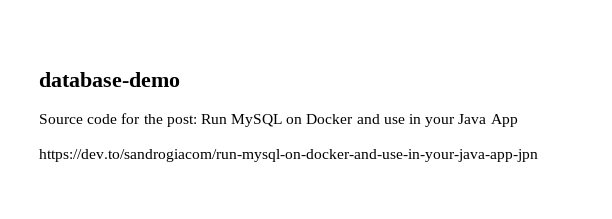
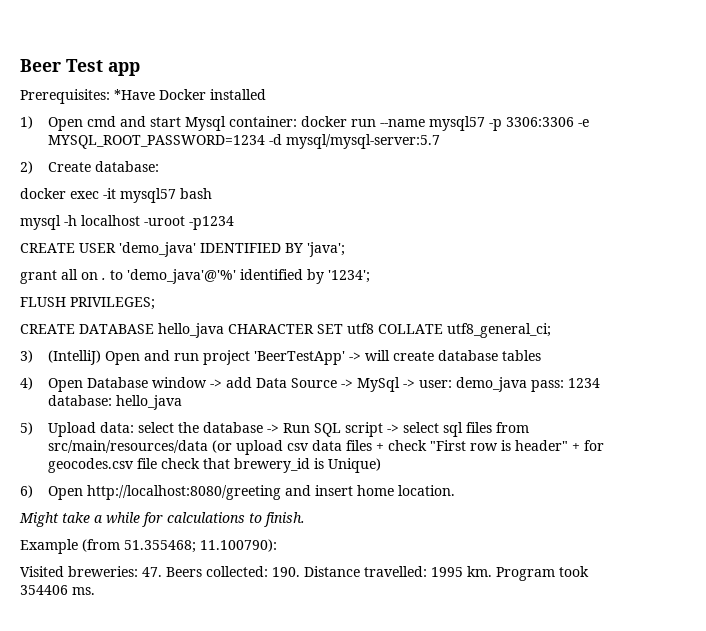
- database-demo
- Source code for the post: Run MySQL on Docker and use in your Java App
- https://dev.to/sandrogiacom/run-mysql-on-docker-and-use-in-your-java-app-jpn
+ Beer Test app
+ Prerequisites: *Have Docker installed
+ 1) Open cmd and start Mysql container: docker run --name mysql57 -p 3306:3306 -e MYSQL_ROOT_PASSWORD=1234 -d mysql/mysql-server:5.7
+ 2) Create database:
+ docker exec -it mysql57 bash
+ mysql -h localhost -uroot -p1234
+ CREATE USER 'demo_java' IDENTIFIED BY 'java';
+ grant all on . to 'demo_java'@'%' identified by '1234';
+ FLUSH PRIVILEGES;
+ CREATE DATABASE hello_java CHARACTER SET utf8 COLLATE utf8_general_ci;
+ 3) (IntelliJ) Open and run project 'BeerTestApp' -> will create database tables
+ 4) Open Database window -> add Data Source -> MySql -> user: demo_java pass: 1234 database: hello_java
+ 5) Upload data: select the database -> Run SQL script -> select sql files from src/main/resources/data (or upload csv data files + check "First row is header" + for geocodes.csv file check that brewery_id is Unique)
+ 6) Open http://localhost:8080/greeting and insert home location.
+ Might take a while for calculations to finish.
+ Example (from 51.355468; 11.100790):
+ Visited breweries: 47. Beers collected: 190. Distance travelled: 1995 km. Program took 354406 ms.

